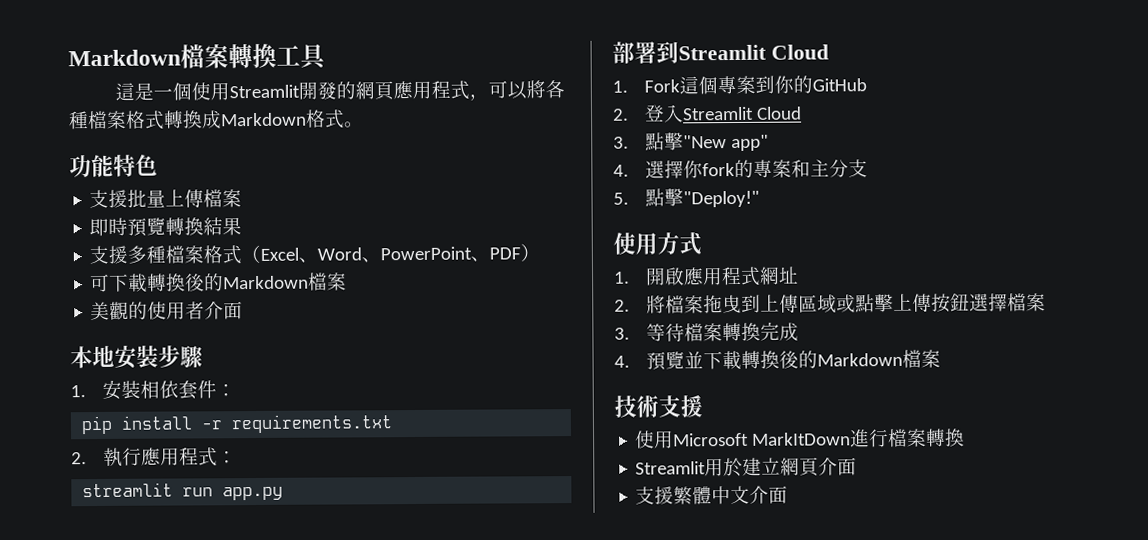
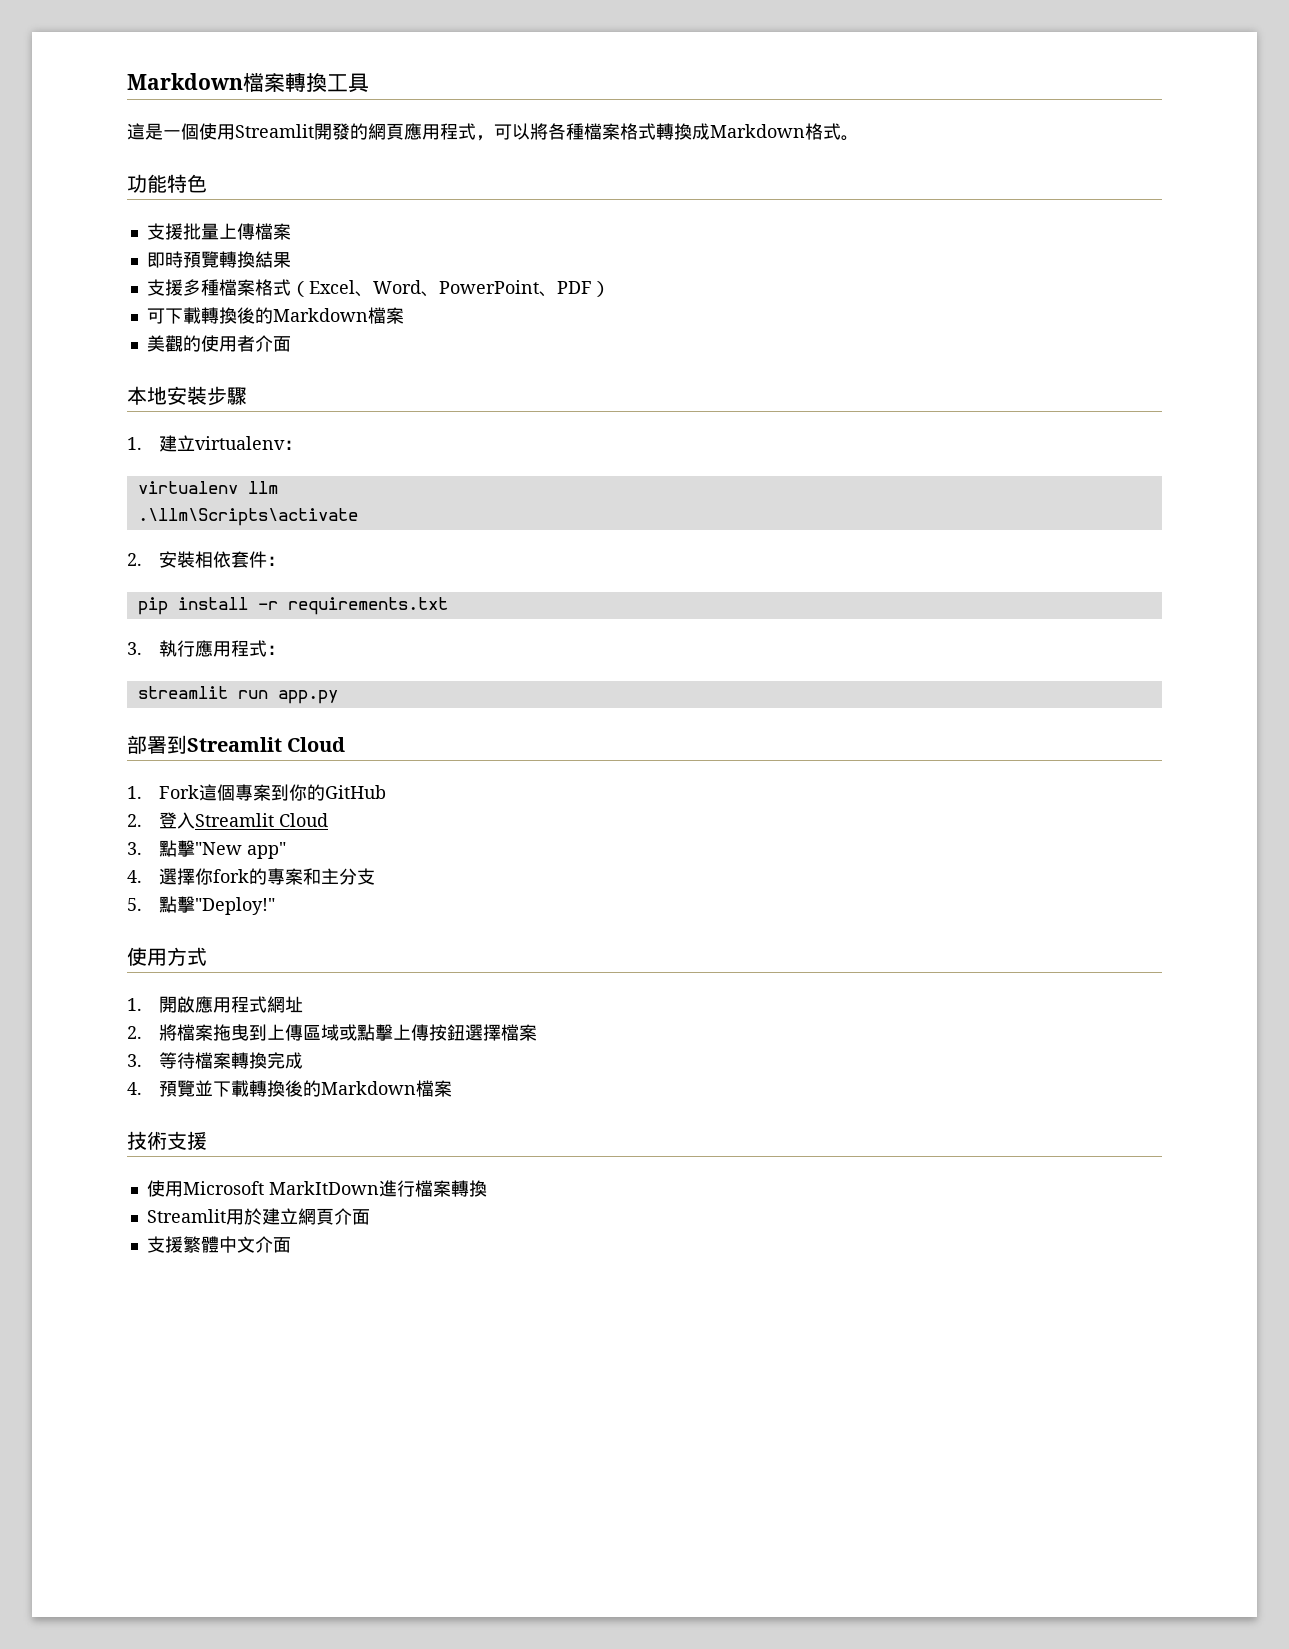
- 1.安裝相依套件：
+ 1.建立virtualenv：
+ virtualenv llm
+ .\llm\Scripts\activate
+ 2.安裝相依套件：
- 2.執行應用程式：
+ 3.執行應用程式：

